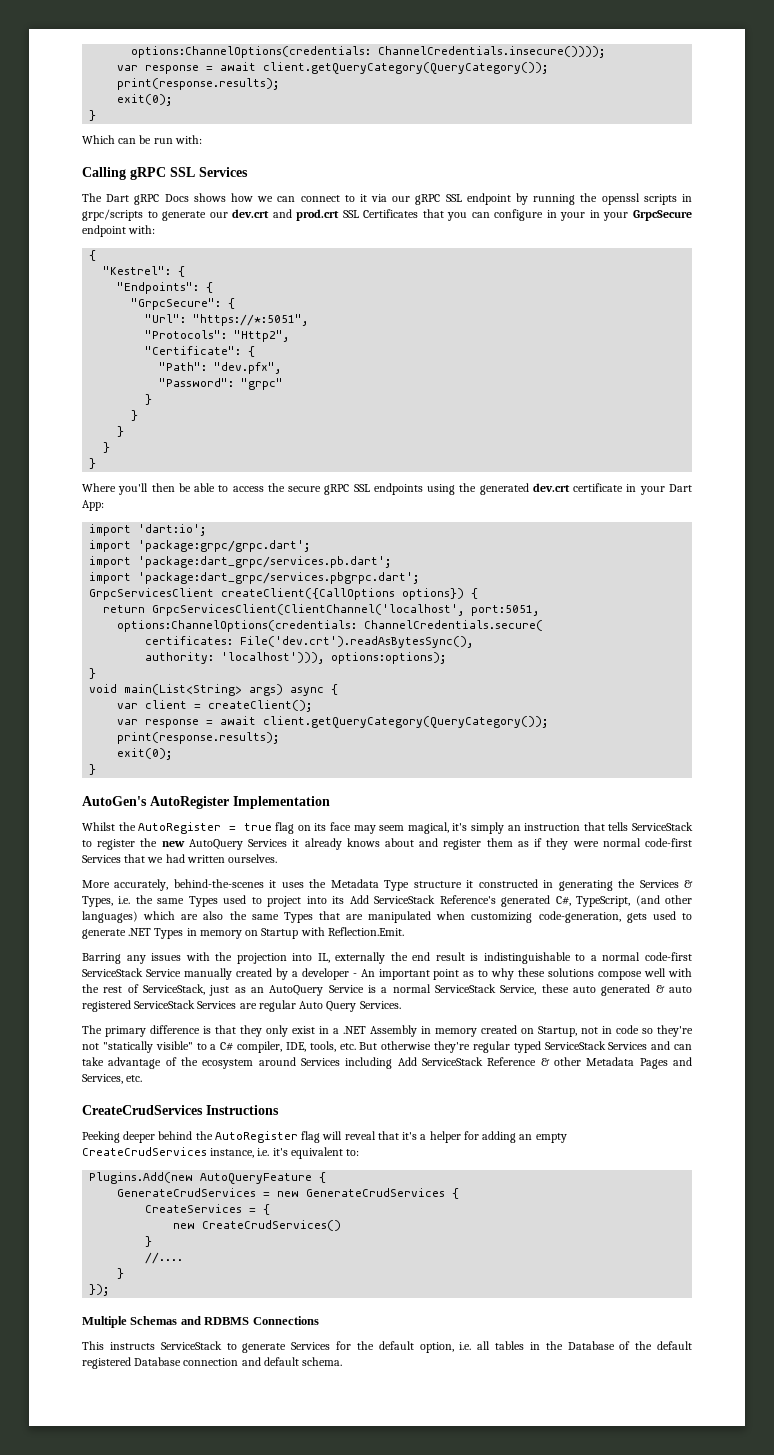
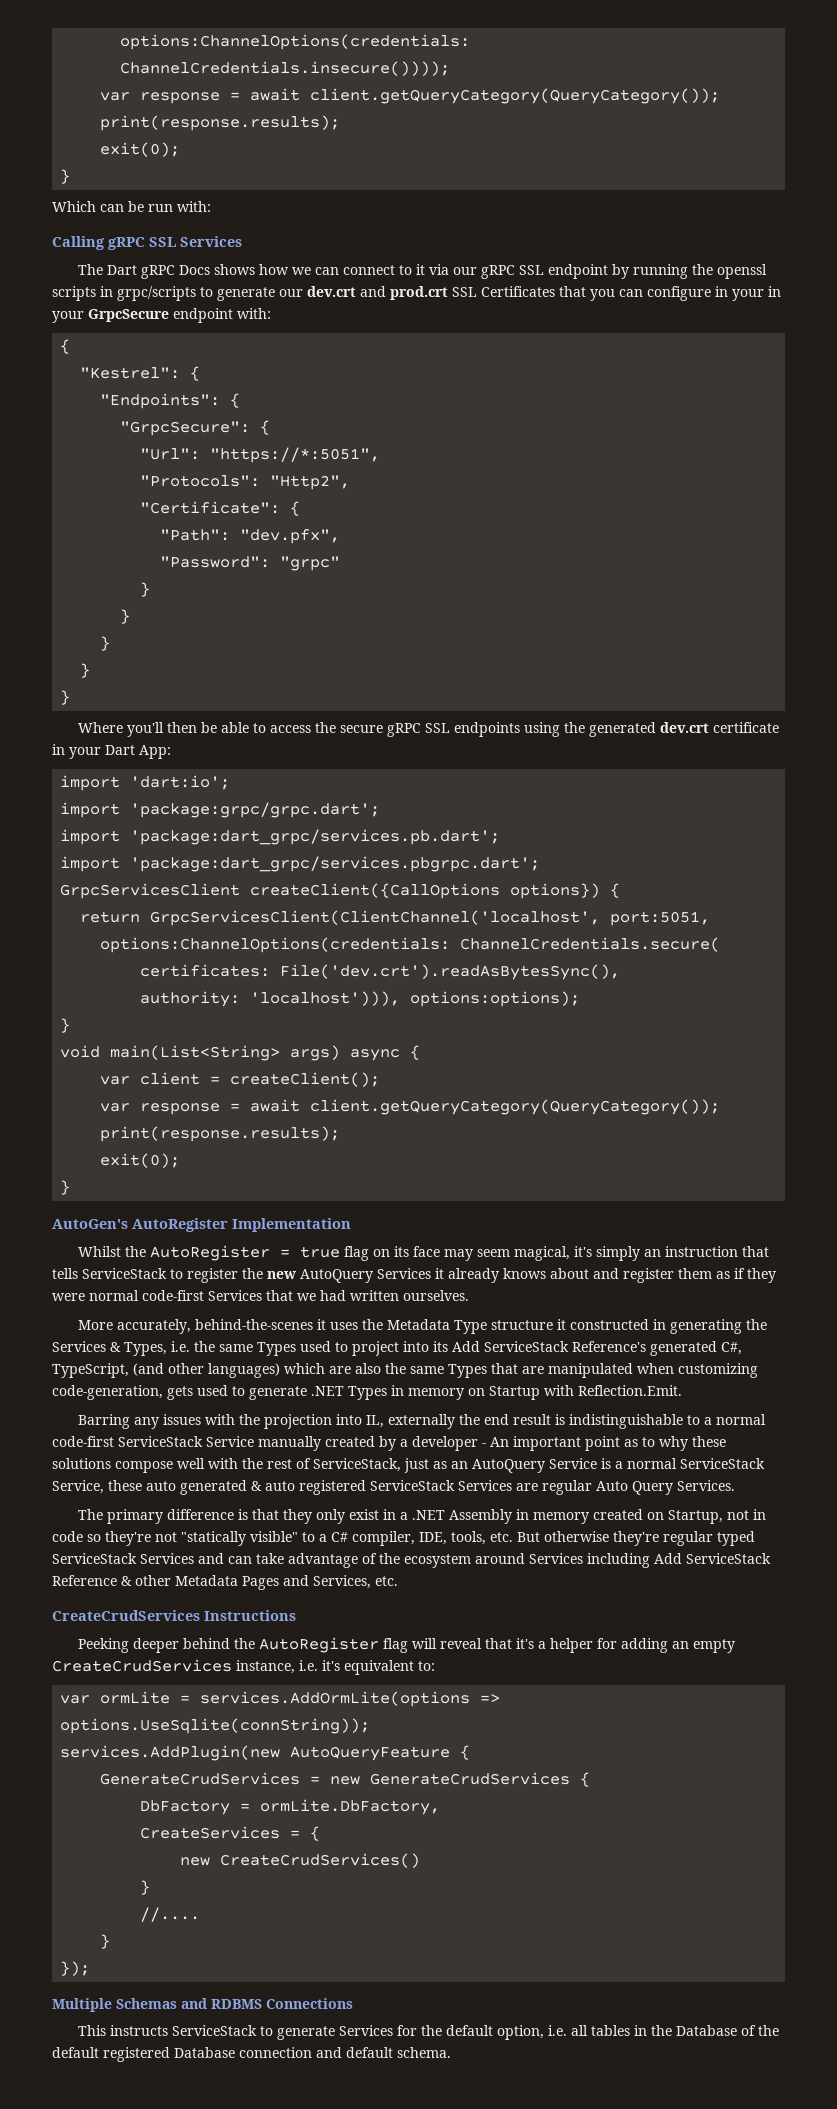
- Plugins.Add(new AutoQueryFeature {
+ var ormLite = services.AddOrmLite(options => options.UseSqlite(connString));
+ services.AddPlugin(new AutoQueryFeature {
+ DbFactory = ormLite.DbFactory,

